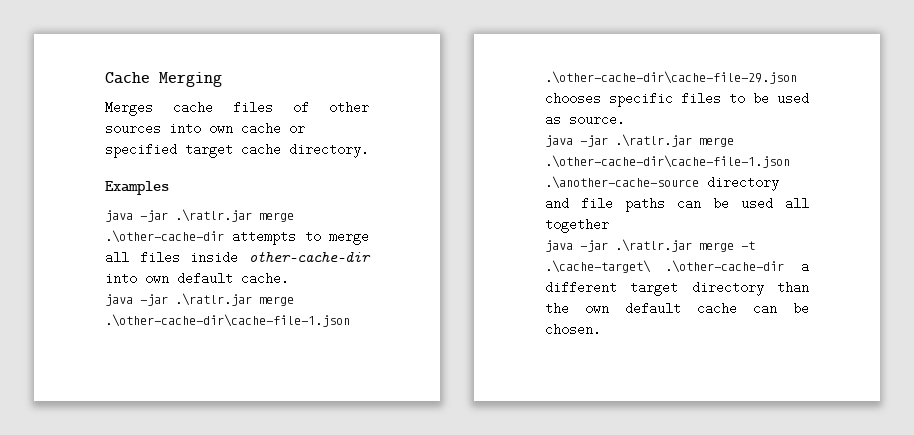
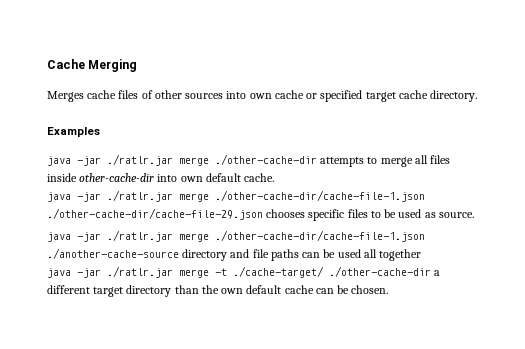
- java -jar .\ratlr.jar merge .\other-cache-dir attempts to merge all files inside other-cache-dir into own default cache.
+ java -jar ./ratlr.jar merge ./other-cache-dir attempts to merge all files inside other-cache-dir into own default cache.
- java -jar .\ratlr.jar merge .\other-cache-dir\cache-file-1.json .\other-cache-dir\cache-file-29.json chooses specific files to be used as source.
+ java -jar ./ratlr.jar merge ./other-cache-dir/cache-file-1.json ./other-cache-dir/cache-file-29.json chooses specific files to be used as source.
- java -jar .\ratlr.jar merge .\other-cache-dir\cache-file-1.json .\another-cache-source directory and file paths can be used all together
+ java -jar ./ratlr.jar merge ./other-cache-dir/cache-file-1.json ./another-cache-source directory and file paths can be used all together
- java -jar .\ratlr.jar merge -t .\cache-target\ .\other-cache-dir a different target directory than the own default cache can be chosen.
+ java -jar ./ratlr.jar merge -t ./cache-target/ ./other-cache-dir a different target directory than the own default cache can be chosen.

